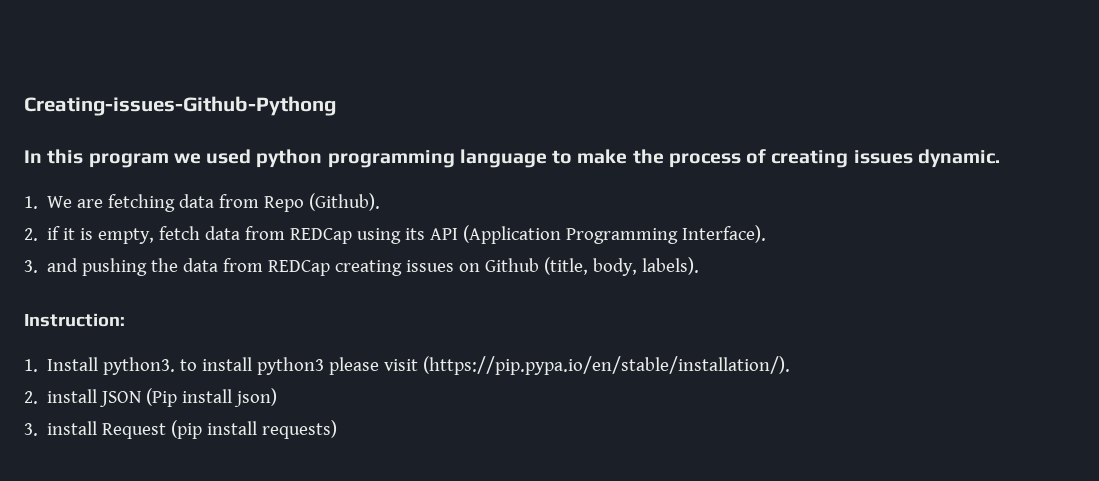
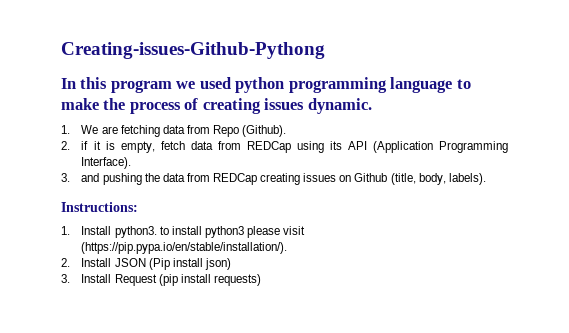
- Instruction:
+ Instructions:
- 2. install JSON (Pip install json)
+ 2. Install JSON (Pip install json)
- 3. install Request (pip install requests)
+ 3. Install Request (pip install requests)

